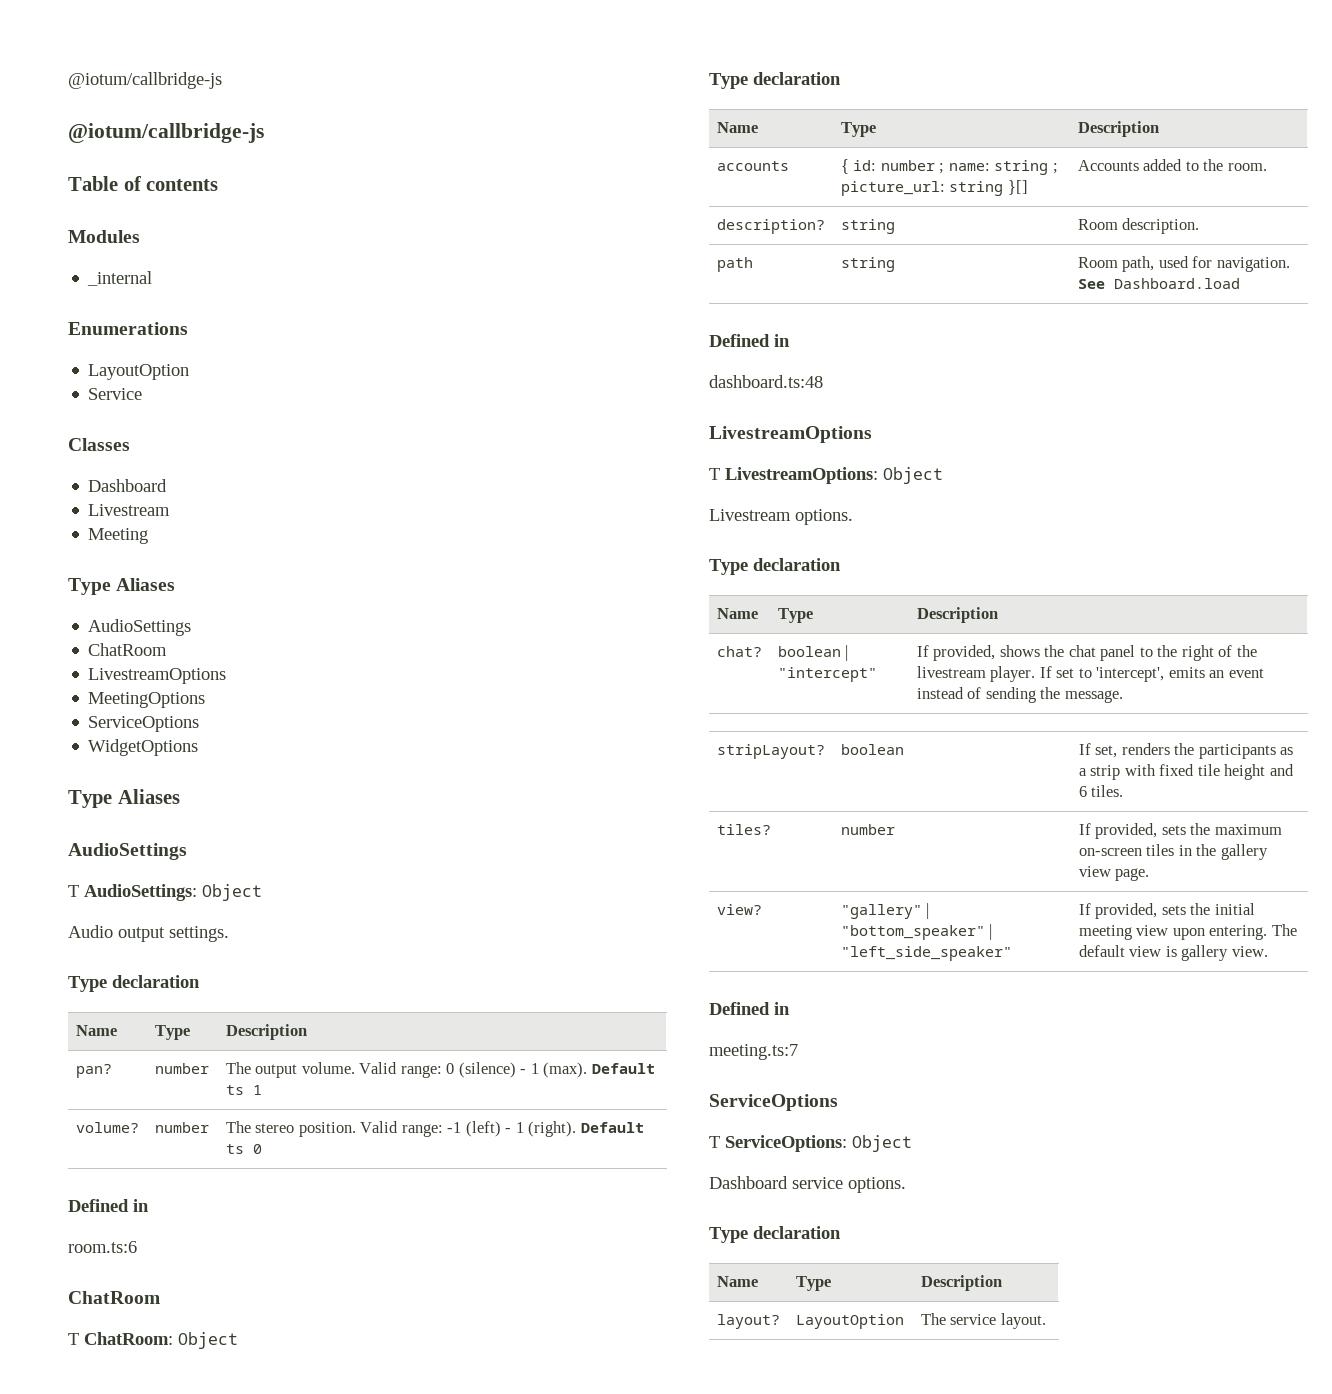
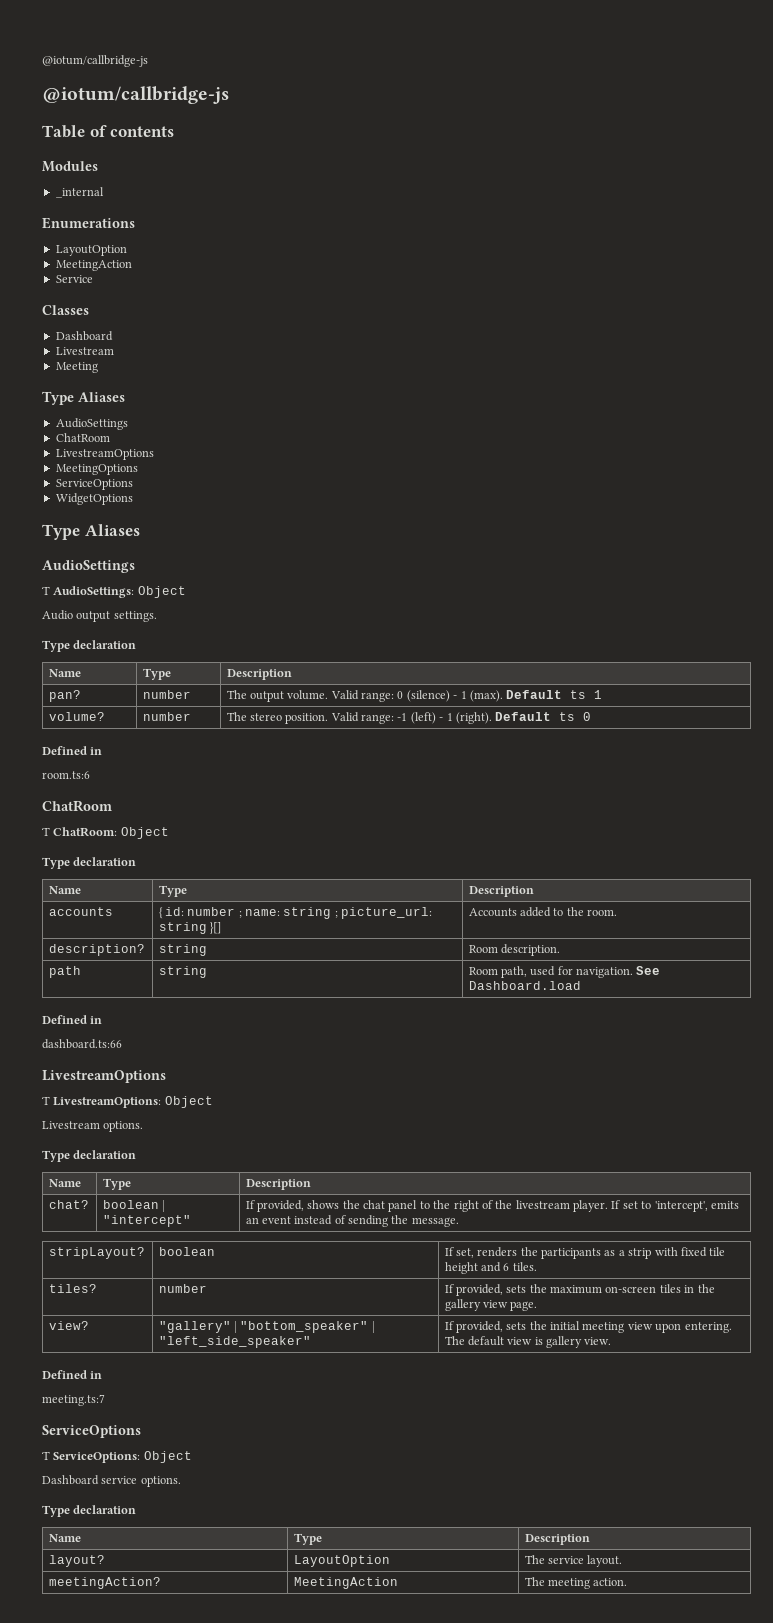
  Enumerations
  LayoutOption
+ MeetingAction
- dashboard.ts:48
+ dashboard.ts:66
+ meetingAction? | MeetingAction | The meeting action.

